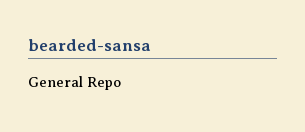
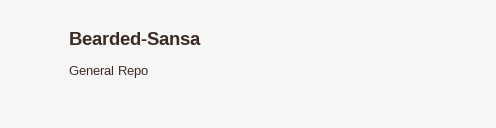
- bearded-sansa
+ Bearded-Sansa

